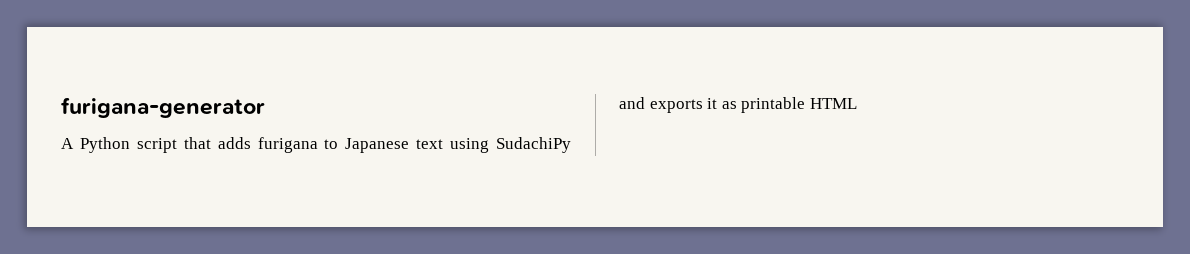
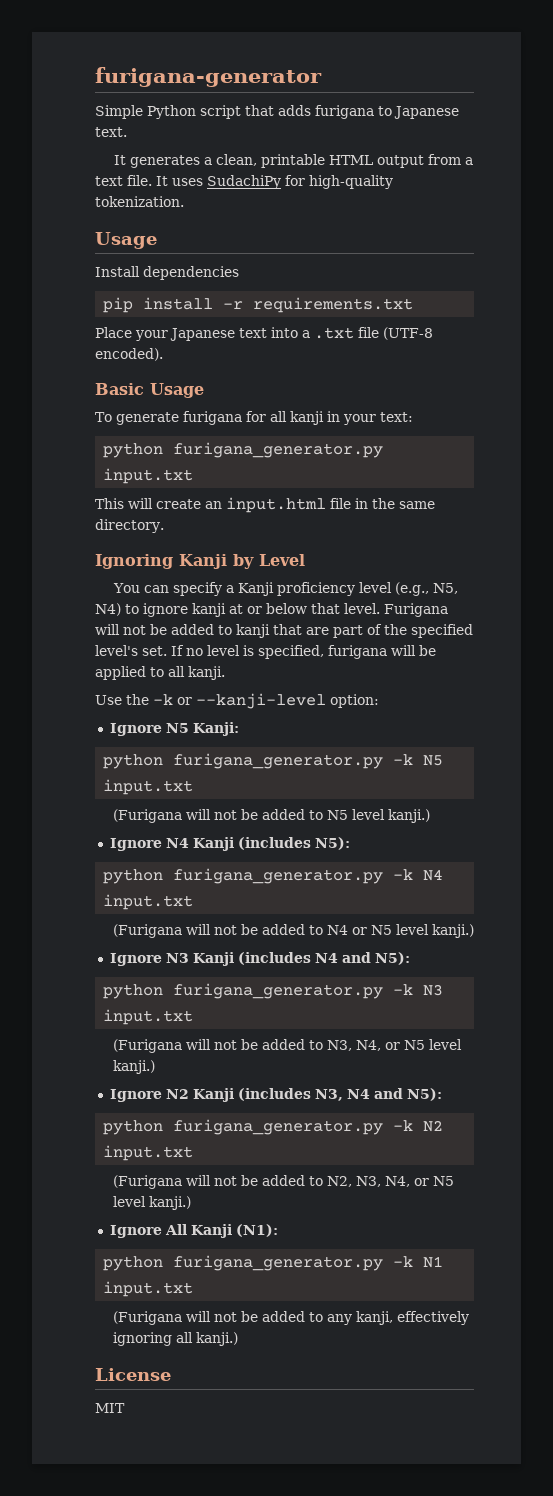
- A Python script that adds furigana to Japanese text using SudachiPy and exports it as printable HTML
+ Simple Python script that adds furigana to Japanese text.
+ It generates a clean, printable HTML output from a text file. It uses SudachiPy for high-quality tokenization.
+ Usage
+ Install dependencies
+ pip install -r requirements.txt
+ Place your Japanese text into a .txt file (UTF-8 encoded).
+ Basic Usage
+ To generate furigana for all kanji in your text:
+ python furigana_generator.py input.txt
+ This will create an input.html file in the same directory.
+ Ignoring Kanji by Level
+ You can specify a Kanji proficiency level (e.g., N5, N4) to ignore kanji at or below that level. Furigana will not be added to kanji that are part of the specified level's set. If no level is specified, furigana will be applied to all kanji.
+ Use the -k or --kanji-level option:
+ Ignore N5 Kanji:
+ python furigana_generator.py -k N5 input.txt
+ (Furigana will not be added to N5 level kanji.)
+ Ignore N4 Kanji (includes N5):
+ python furigana_generator.py -k N4 input.txt
+ (Furigana will not be added to N4 or N5 level kanji.)
+ Ignore N3 Kanji (includes N4 and N5):
+ python furigana_generator.py -k N3 input.txt
+ (Furigana will not be added to N3, N4, or N5 level kanji.)
+ Ignore N2 Kanji (includes N3, N4 and N5):
+ python furigana_generator.py -k N2 input.txt
+ (Furigana will not be added to N2, N3, N4, or N5 level kanji.)
+ Ignore All Kanji (N1):
+ python furigana_generator.py -k N1 input.txt
+ (Furigana will not be added to any kanji, effectively ignoring all kanji.)
+ License
+ MIT

